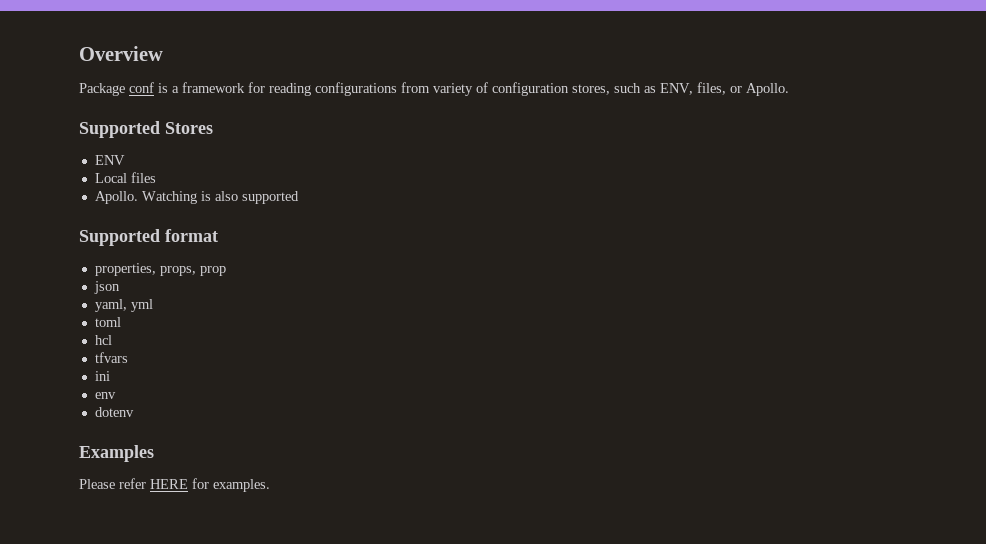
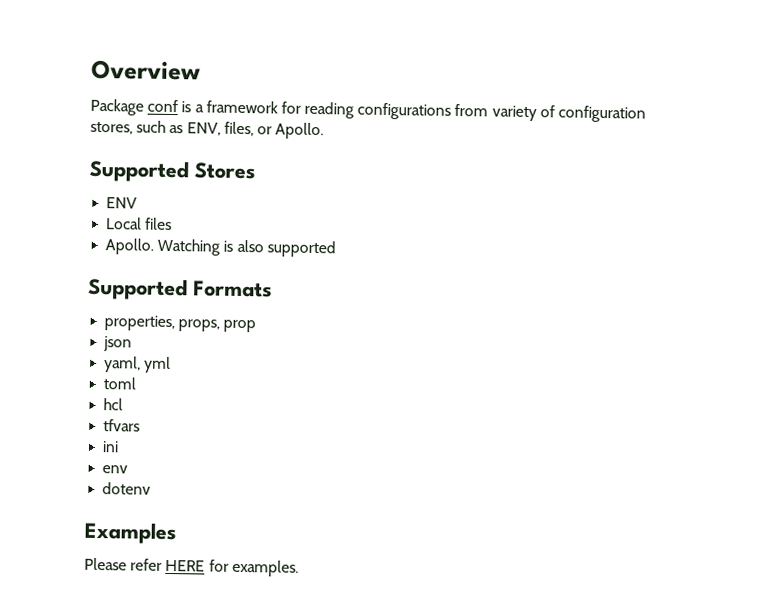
- Supported format
+ Supported Formats

